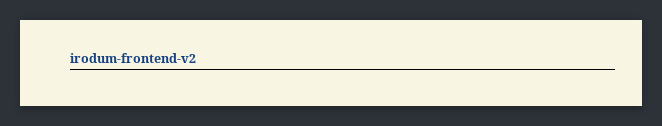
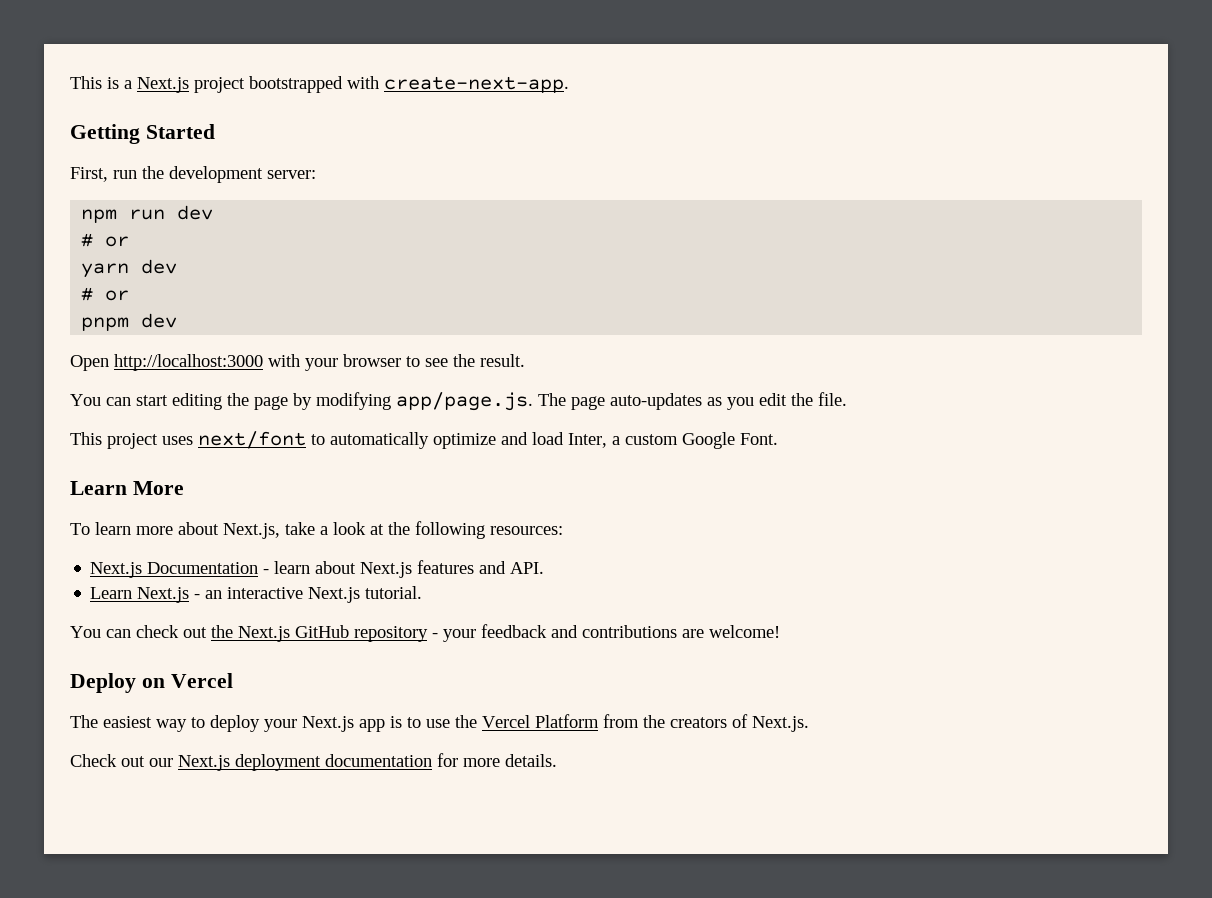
- irodum-frontend-v2
+ This is a Next.js project bootstrapped with create-next-app.
+ Getting Started
+ First, run the development server:
+ npm run dev
+ # or
+ yarn dev
+ # or
+ pnpm dev
+ Open http://localhost:3000 with your browser to see the result.
+ You can start editing the page by modifying app/page.js. The page auto-updates as you edit the file.
+ This project uses next/font to automatically optimize and load Inter, a custom Google Font.
+ Learn More
+ To learn more about Next.js, take a look at the following resources:
+ Next.js Documentation - learn about Next.js features and API.
+ Learn Next.js - an interactive Next.js tutorial.
+ You can check out the Next.js GitHub repository - your feedback and contributions are welcome!
+ Deploy on Vercel
+ The easiest way to deploy your Next.js app is to use the Vercel Platform from the creators of Next.js.
+ Check out our Next.js deployment documentation for more details.

